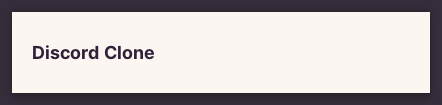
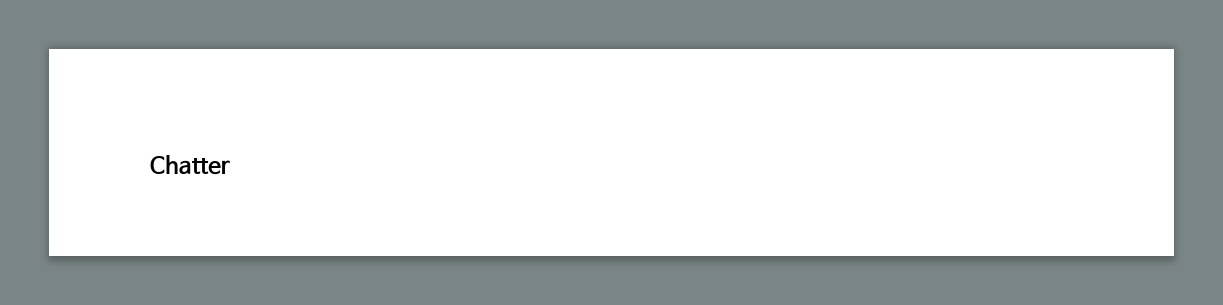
- Discord Clone
+ Chatter

